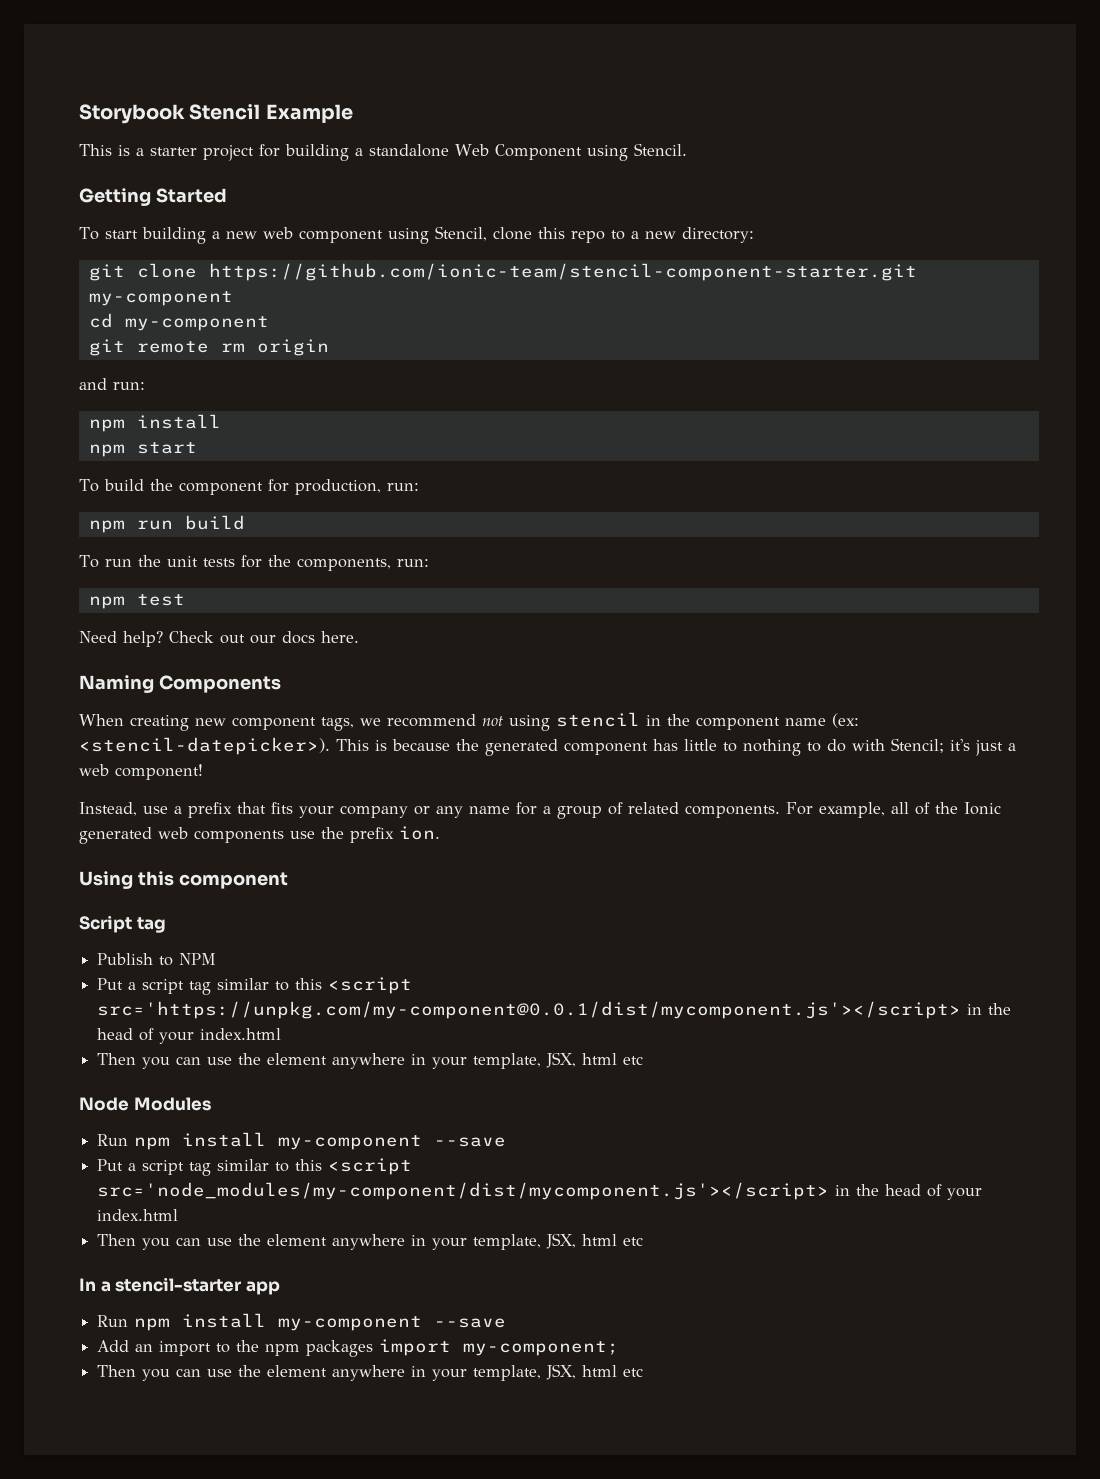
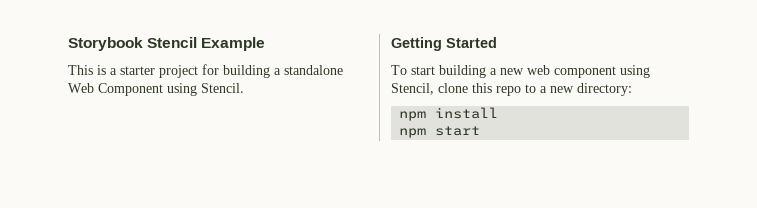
- git clone https://github.com/ionic-team/stencil-component-starter.git my-component
- cd my-component
- git remote rm origin
- and run:
  npm install
  npm start
- To build the component for production, run:
- npm run build
- To run the unit tests for the components, run:
- npm test
- Need help? Check out our docs here.
- Naming Components
- When creating new component tags, we recommend not using stencil in the component name (ex: <stencil-datepicker>). This is because the generated component has little to nothing to do with Stencil; it's just a web component!
- Instead, use a prefix that fits your company or any name for a group of related components. For example, all of the Ionic generated web components use the prefix ion.
- Using this component
- Script tag
- Publish to NPM
- Put a script tag similar to this <script src='https://unpkg.com/my-component@0.0.1/dist/mycomponent.js'></script> in the head of your index.html
- Then you can use the element anywhere in your template, JSX, html etc
- Node Modules
- Run npm install my-component --save
- Put a script tag similar to this <script src='node_modules/my-component/dist/mycomponent.js'></script> in the head of your index.html
- Then you can use the element anywhere in your template, JSX, html etc
- In a stencil-starter app
- Run npm install my-component --save
- Add an import to the npm packages import my-component;
- Then you can use the element anywhere in your template, JSX, html etc

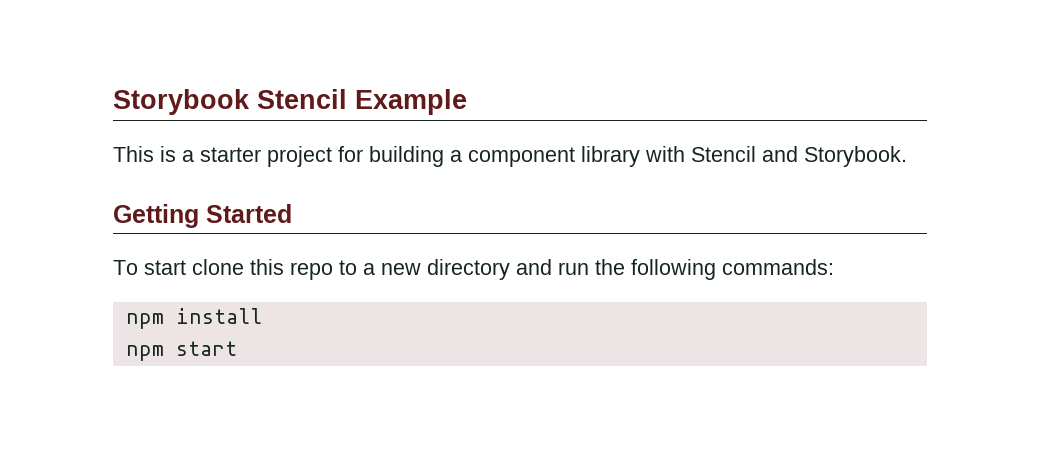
- This is a starter project for building a standalone Web Component using Stencil.
+ This is a starter project for building a component library with Stencil and Storybook.
  Getting Started
- To start building a new web component using Stencil, clone this repo to a new directory:
+ To start clone this repo to a new directory and run the following commands:

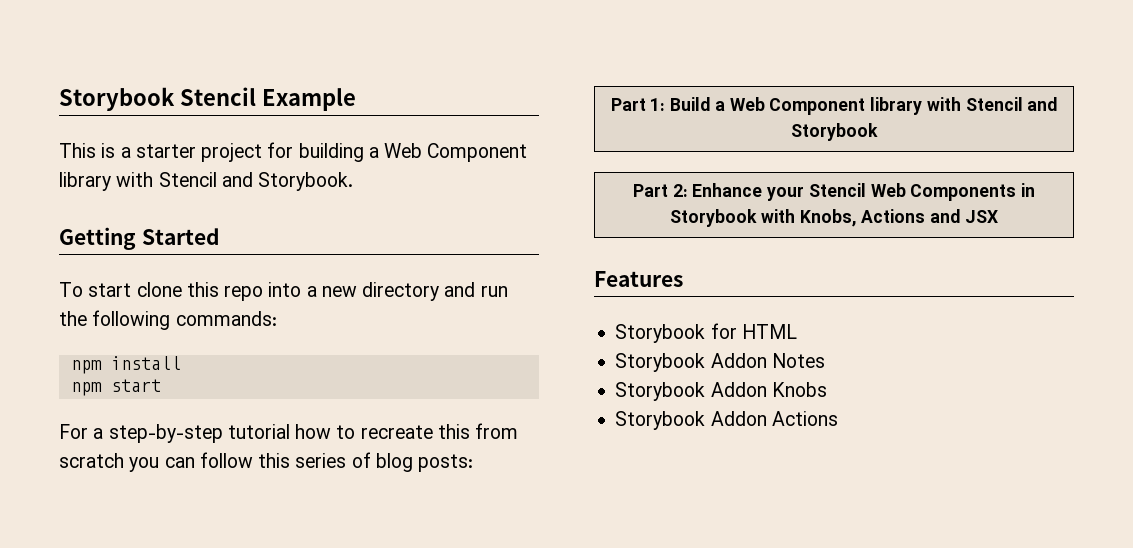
- This is a starter project for building a component library with Stencil and Storybook.
+ This is a starter project for building a Web Component library with Stencil and Storybook.
- To start clone this repo to a new directory and run the following commands:
+ To start clone this repo into a new directory and run the following commands:
+ For a step-by-step tutorial how to recreate this from scratch you can follow this series of blog posts:
+ Part 1: Build a Web Component library with Stencil and Storybook
+ Part 2: Enhance your Stencil Web Components in Storybook with Knobs, Actions and JSX
+ Features
+ Storybook for HTML
+ Storybook Addon Notes
+ Storybook Addon Knobs
+ Storybook Addon Actions

